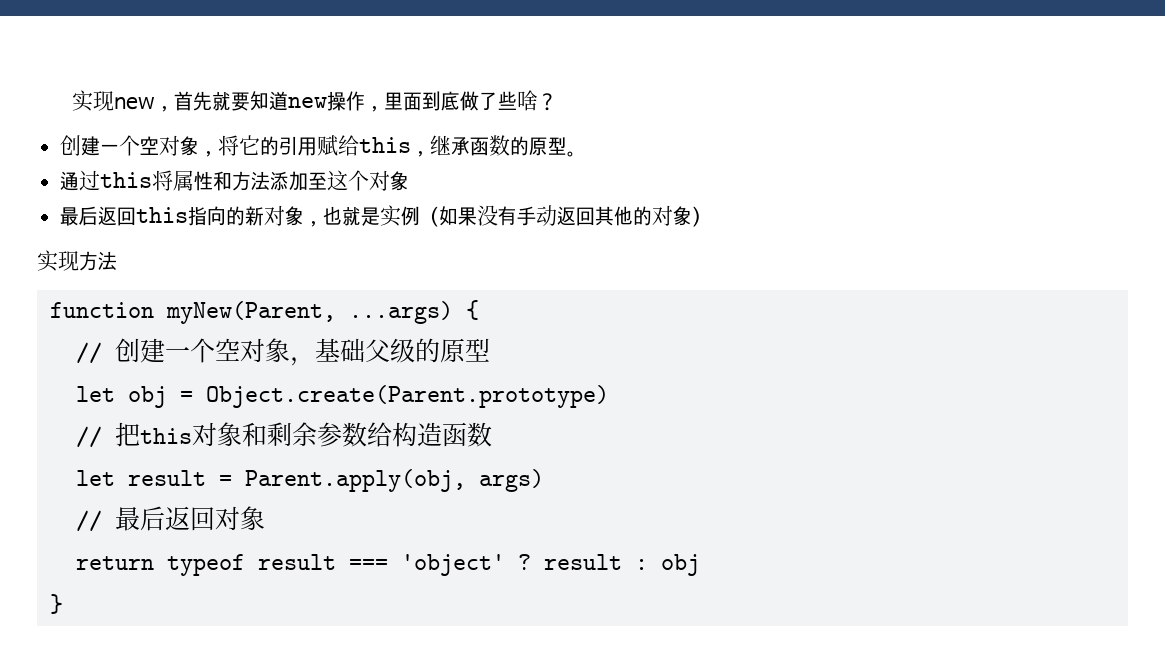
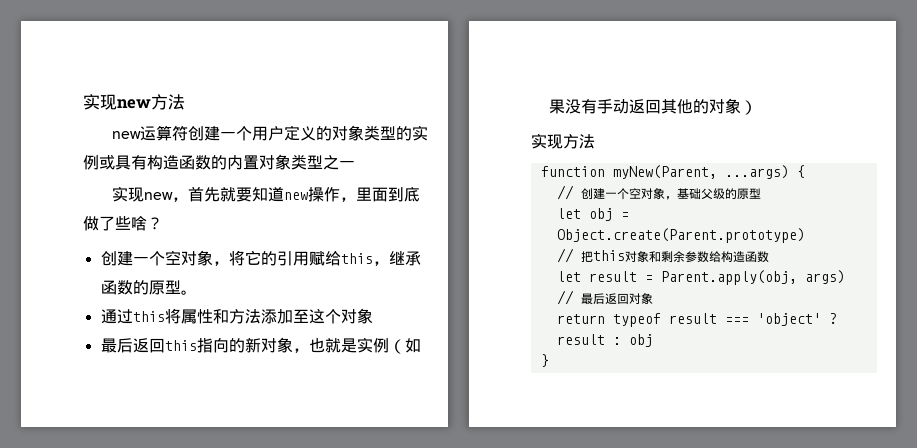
+ 实现new方法
+ new运算符创建一个用户定义的对象类型的实例或具有构造函数的内置对象类型之一

